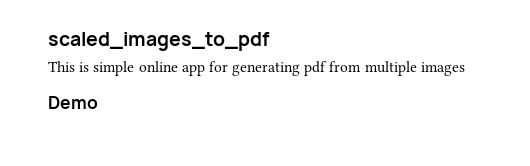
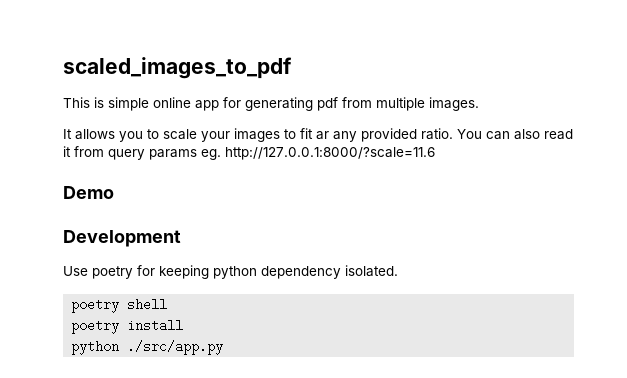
- This is simple online app for generating pdf from multiple images
+ This is simple online app for generating pdf from multiple images.
+ It allows you to scale your images to fit ar any provided ratio. You can also read it from query params eg. http://127.0.0.1:8000/?scale=11.6
  Demo
+ Development
+ Use poetry for keeping python dependency isolated.
+ poetry shell
+ poetry install
+ python ./src/app.py

